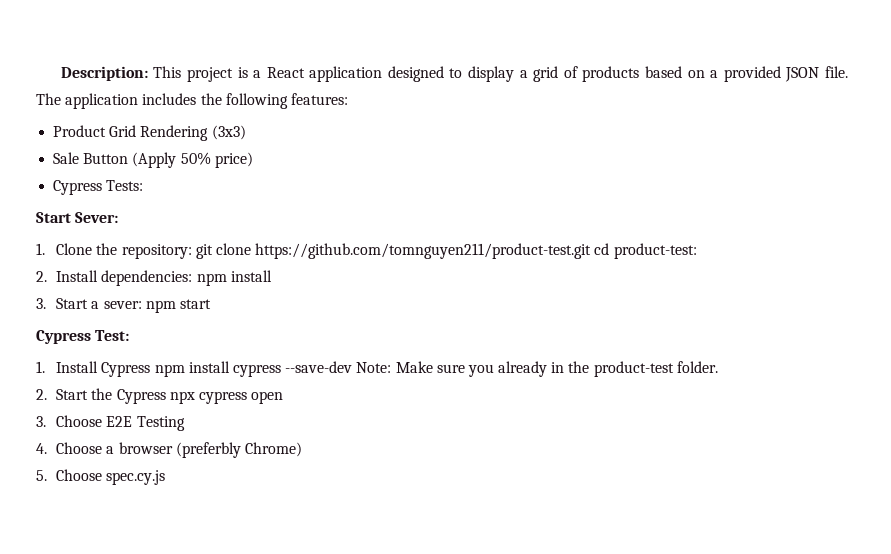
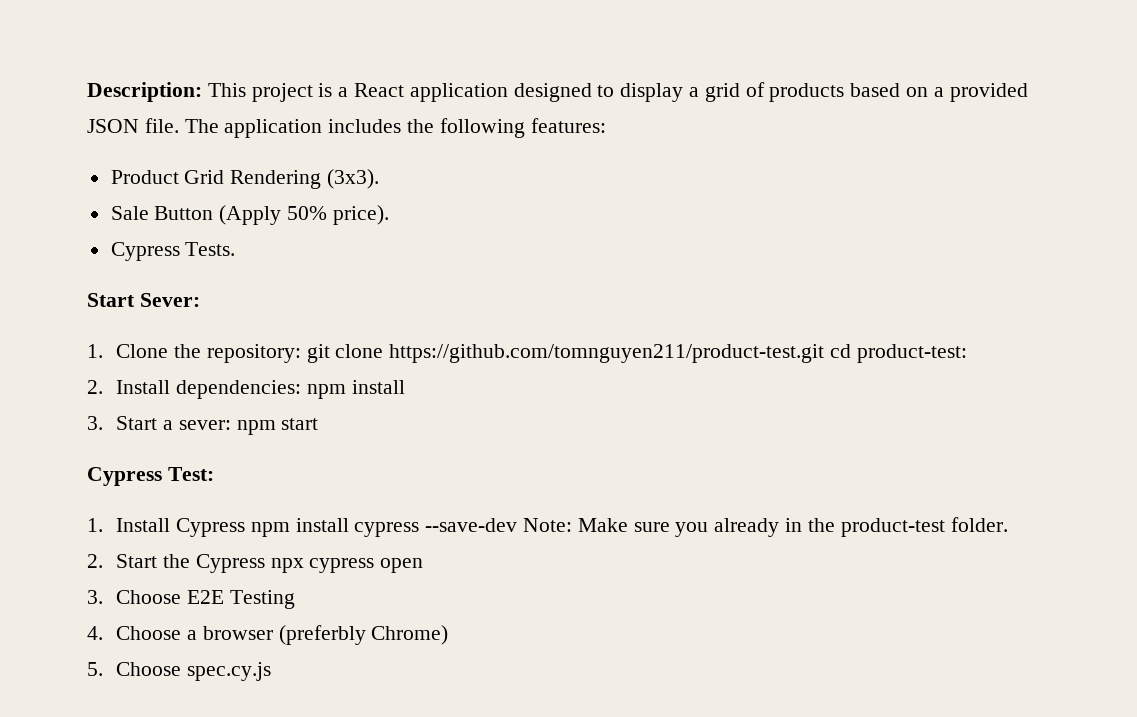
- Product Grid Rendering (3x3)
+ Product Grid Rendering (3x3).
- Sale Button (Apply 50% price)
- Cypress Tests:
+ Sale Button (Apply 50% price).
+ Cypress Tests.

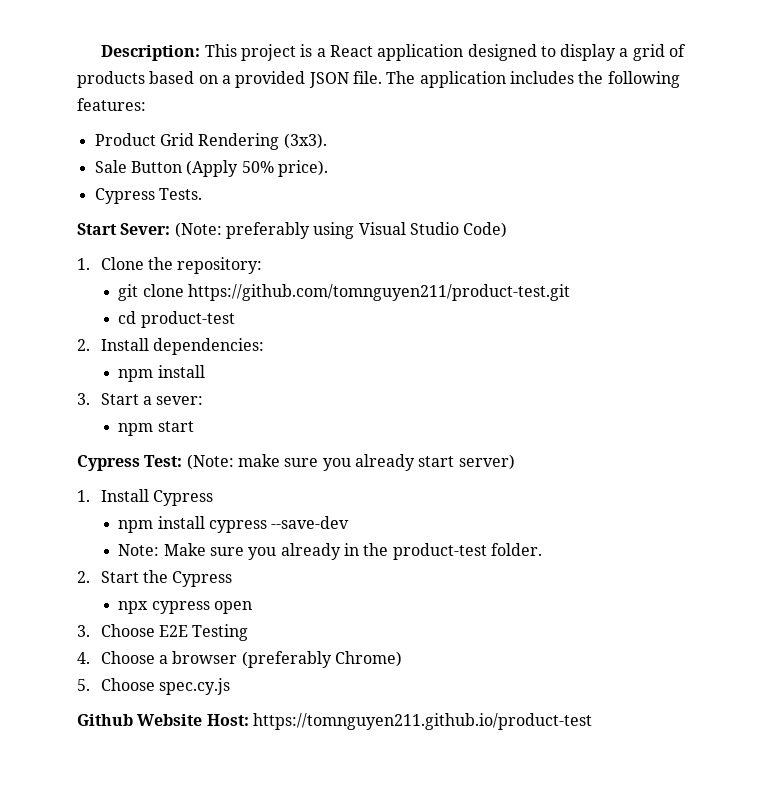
- Start Sever:
+ Start Sever: (Note: preferably using Visual Studio Code)
- 1. Clone the repository: git clone https://github.com/tomnguyen211/product-test.git cd product-test:
+ 1. Clone the repository:
+ git clone https://github.com/tomnguyen211/product-test.git
+ cd product-test
- 2. Install dependencies: npm install
+ 2. Install dependencies:
+ npm install
- 3. Start a sever: npm start
+ 3. Start a sever:
+ npm start
- Cypress Test:
+ Cypress Test: (Note: make sure you already start server)
- 1. Install Cypress npm install cypress --save-dev Note: Make sure you already in the product-test folder.
+ 1. Install Cypress
+ npm install cypress --save-dev
+ Note: Make sure you already in the product-test folder.
- 2. Start the Cypress npx cypress open
+ 2. Start the Cypress
+ npx cypress open
- 4. Choose a browser (preferbly Chrome)
+ 4. Choose a browser (preferably Chrome)
+ Github Website Host: https://tomnguyen211.github.io/product-test

